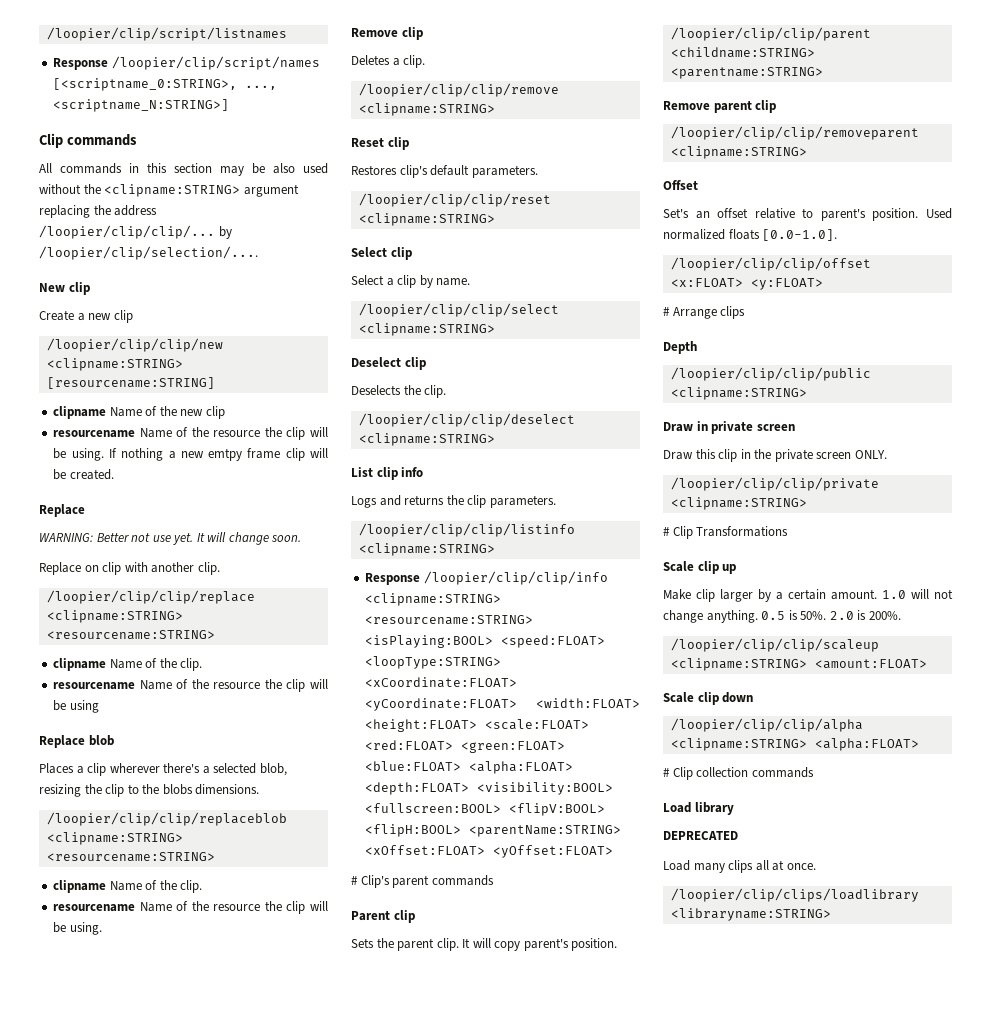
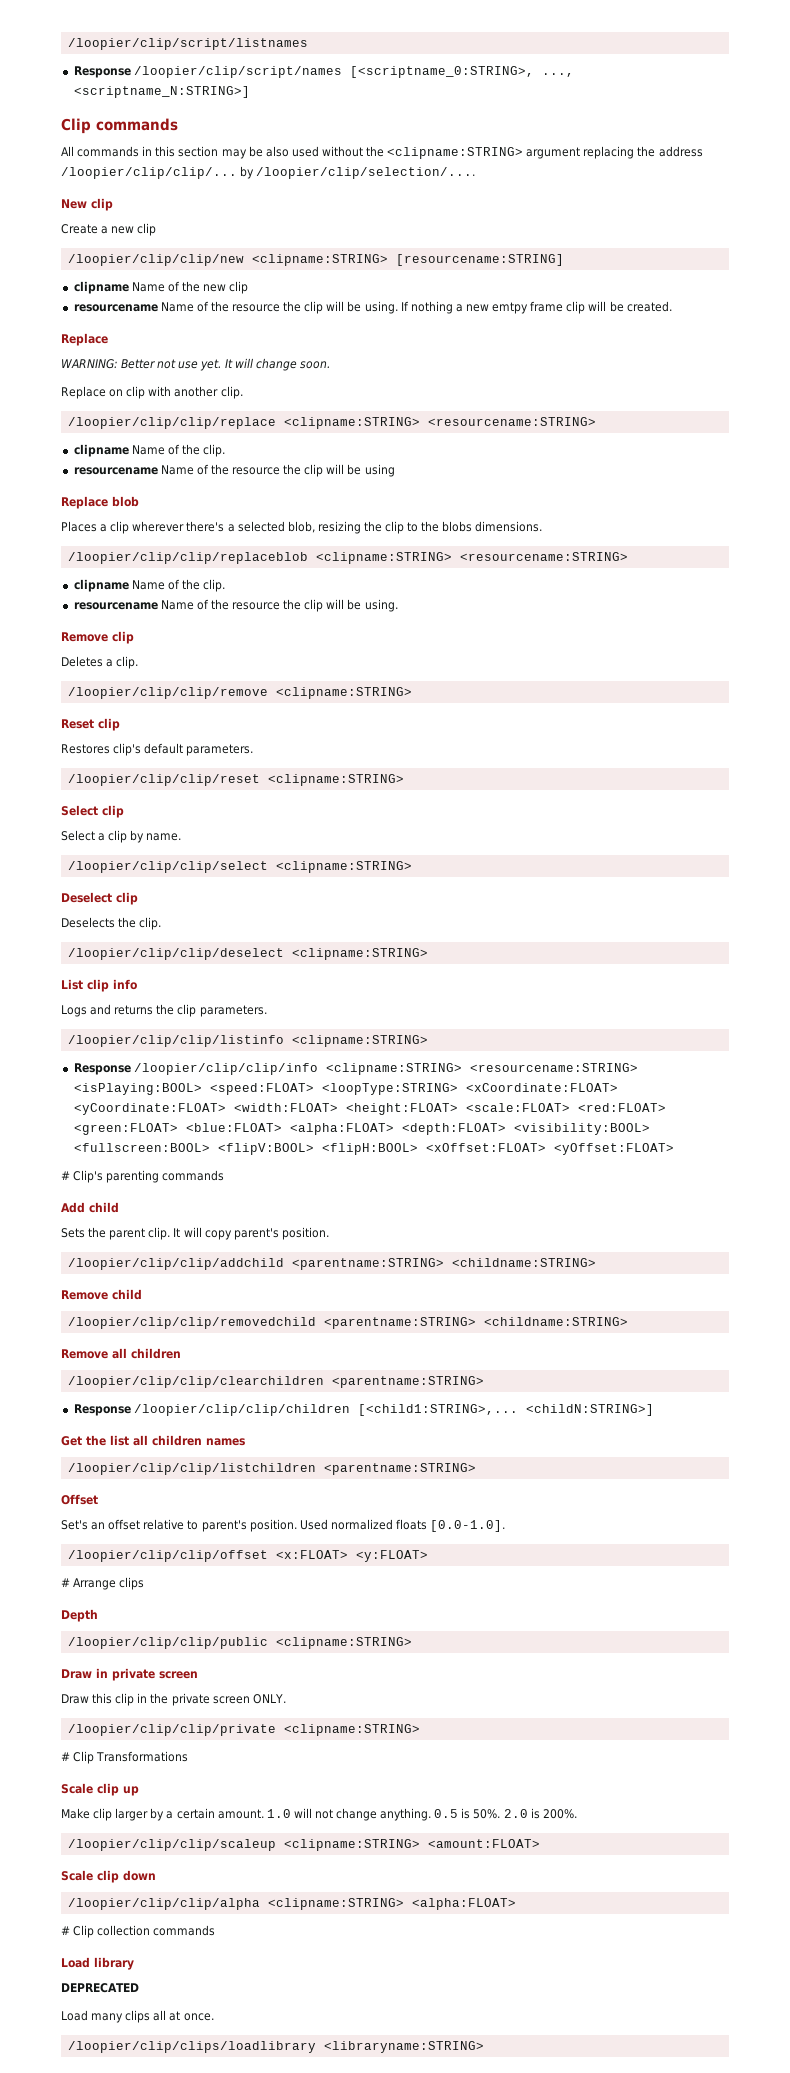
- Response /loopier/clip/clip/info <clipname:STRING> <resourcename:STRING> <isPlaying:BOOL> <speed:FLOAT> <loopType:STRING> <xCoordinate:FLOAT> <yCoordinate:FLOAT> <width:FLOAT> <height:FLOAT> <scale:FLOAT> <red:FLOAT> <green:FLOAT> <blue:FLOAT> <alpha:FLOAT> <depth:FLOAT> <visibility:BOOL> <fullscreen:BOOL> <flipV:BOOL> <flipH:BOOL> <parentName:STRING> <xOffset:FLOAT> <yOffset:FLOAT>
+ Response /loopier/clip/clip/info <clipname:STRING> <resourcename:STRING> <isPlaying:BOOL> <speed:FLOAT> <loopType:STRING> <xCoordinate:FLOAT> <yCoordinate:FLOAT> <width:FLOAT> <height:FLOAT> <scale:FLOAT> <red:FLOAT> <green:FLOAT> <blue:FLOAT> <alpha:FLOAT> <depth:FLOAT> <visibility:BOOL> <fullscreen:BOOL> <flipV:BOOL> <flipH:BOOL> <xOffset:FLOAT> <yOffset:FLOAT>
- # Clip's parent commands
- Parent clip
+ # Clip's parenting commands
+ Add child
- /loopier/clip/clip/parent <childname:STRING> <parentname:STRING>
- Remove parent clip
- /loopier/clip/clip/removeparent <clipname:STRING>
+ /loopier/clip/clip/addchild <parentname:STRING> <childname:STRING>
+ Remove child
+ /loopier/clip/clip/removedchild <parentname:STRING> <childname:STRING>
+ Remove all children
+ /loopier/clip/clip/clearchildren <parentname:STRING>
+ Response /loopier/clip/clip/children [<child1:STRING>,... <childN:STRING>]
+ Get the list all children names
+ /loopier/clip/clip/listchildren <parentname:STRING>

